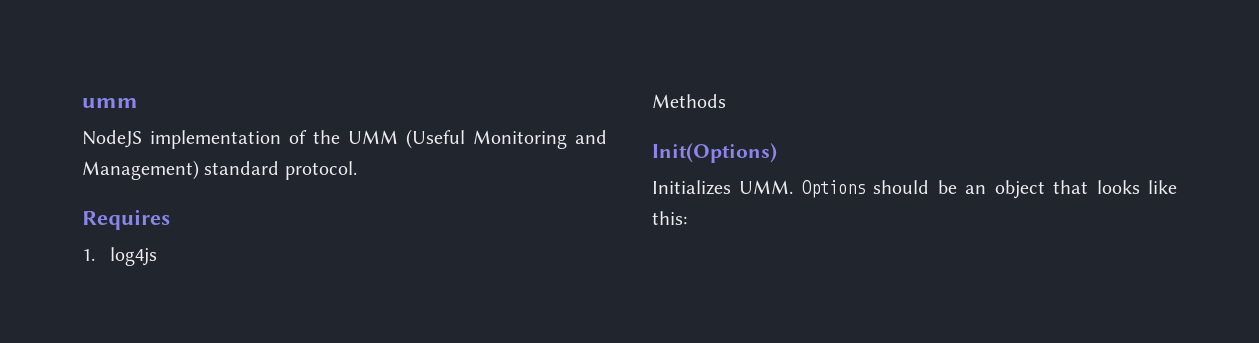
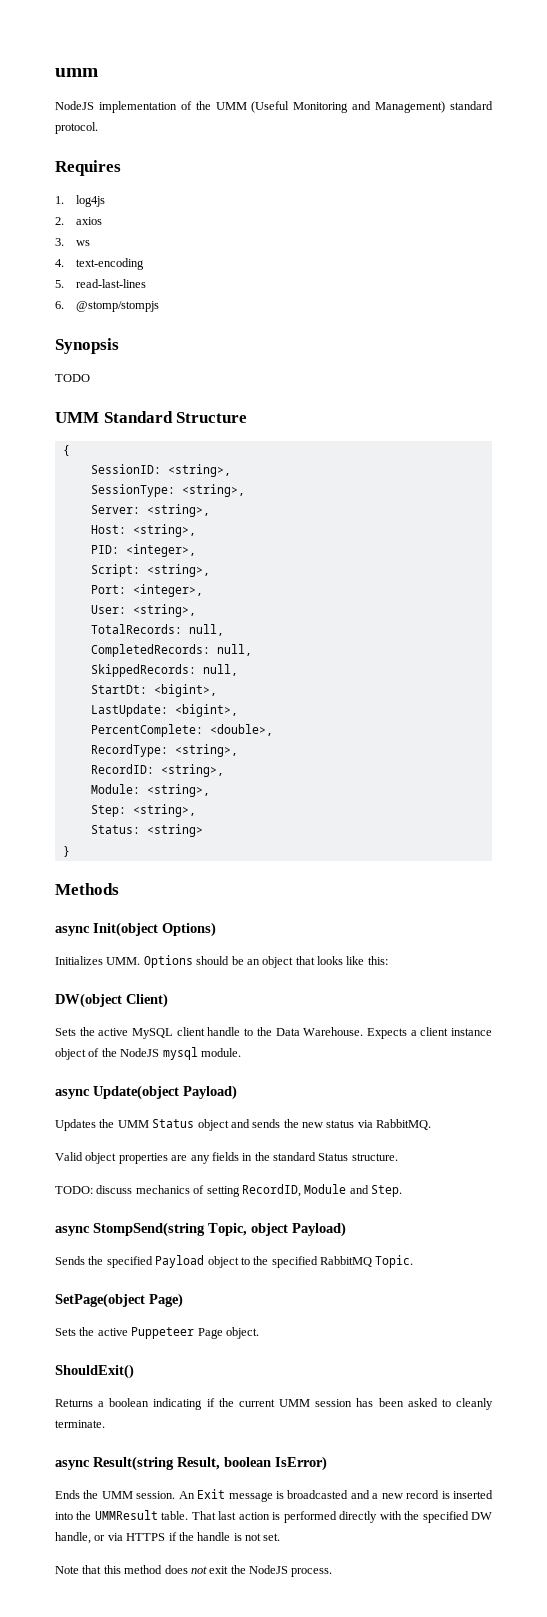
+ 2. axios
+ 3. ws
+ 4. text-encoding
+ 5. read-last-lines
+ 6. @stomp/stompjs
+ Synopsis
+ TODO
+ UMM Standard Structure
+ {
+ SessionID: <string>,
+ SessionType: <string>,
+ Server: <string>,
+ Host: <string>,
+ PID: <integer>,
+ Script: <string>,
+ Port: <integer>,
+ User: <string>,
+ TotalRecords: null,
+ CompletedRecords: null,
+ SkippedRecords: null,
+ StartDt: <bigint>,
+ LastUpdate: <bigint>,
+ PercentComplete: <double>,
+ RecordType: <string>,
+ RecordID: <string>,
+ Module: <string>,
+ Step: <string>,
+ Status: <string>
+ }
  Methods
- Init(Options)
+ async Init(object Options)
+ DW(object Client)
+ Sets the active MySQL client handle to the Data Warehouse. Expects a client instance object of the NodeJS mysql module.
+ async Update(object Payload)
+ Updates the UMM Status object and sends the new status via RabbitMQ.
+ Valid object properties are any fields in the standard Status structure.
+ TODO: discuss mechanics of setting RecordID, Module and Step.
+ async StompSend(string Topic, object Payload)
+ Sends the specified Payload object to the specified RabbitMQ Topic.
+ SetPage(object Page)
+ Sets the active Puppeteer Page object.
+ ShouldExit()
+ Returns a boolean indicating if the current UMM session has been asked to cleanly terminate.
+ async Result(string Result, boolean IsError)
+ Ends the UMM session. An Exit message is broadcasted and a new record is inserted into the UMMResult table. That last action is performed directly with the specified DW handle, or via HTTPS if the handle is not set.
+ Note that this method does not exit the NodeJS process.

